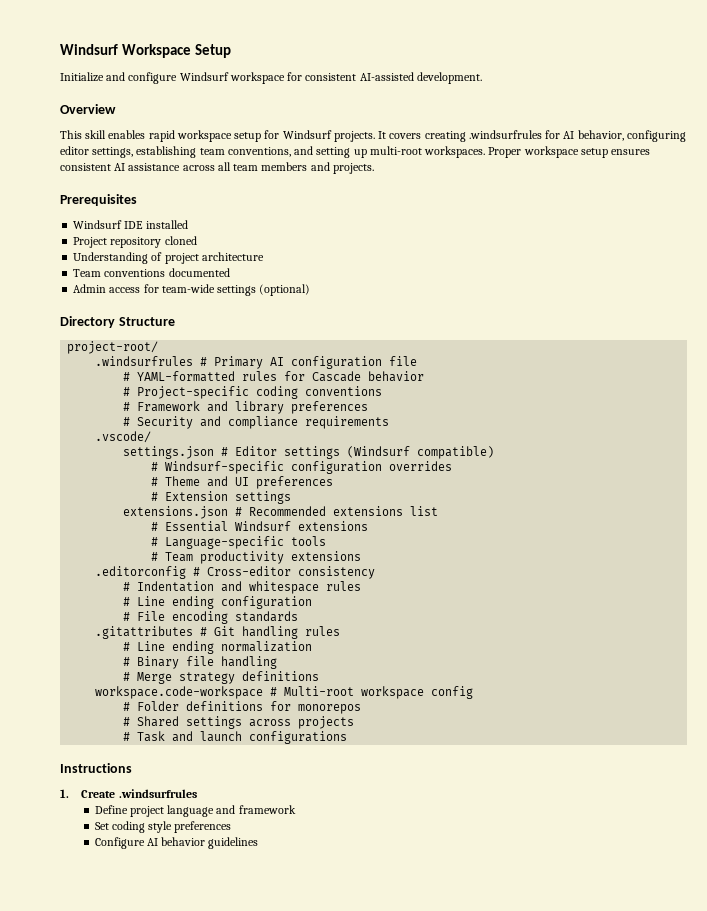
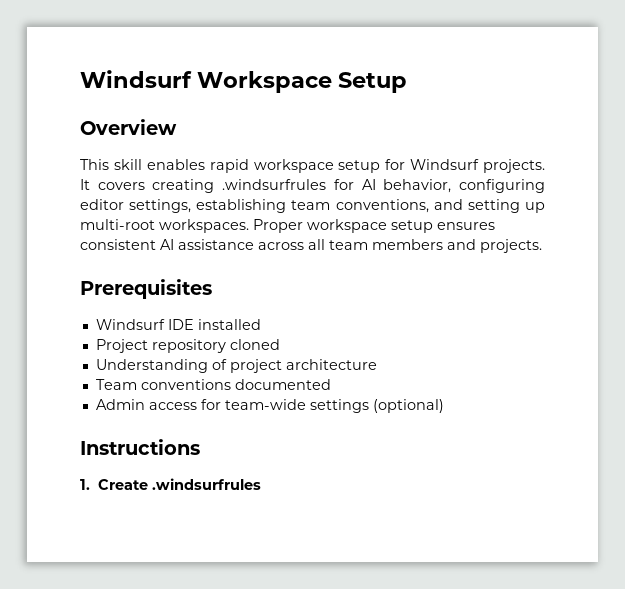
- Initialize and configure Windsurf workspace for consistent AI-assisted development.
- Directory Structure
- project-root/
- .windsurfrules # Primary AI configuration file
- # YAML-formatted rules for Cascade behavior
- # Project-specific coding conventions
- # Framework and library preferences
- # Security and compliance requirements
- .vscode/
- settings.json # Editor settings (Windsurf compatible)
- # Windsurf-specific configuration overrides
- # Theme and UI preferences
- # Extension settings
- extensions.json # Recommended extensions list
- # Essential Windsurf extensions
- # Language-specific tools
- # Team productivity extensions
- .editorconfig # Cross-editor consistency
- # Indentation and whitespace rules
- # Line ending configuration
- # File encoding standards
- .gitattributes # Git handling rules
- # Line ending normalization
- # Binary file handling
- # Merge strategy definitions
- workspace.code-workspace # Multi-root workspace config
- # Folder definitions for monorepos
- # Shared settings across projects
- # Task and launch configurations
  Instructions
  1. Create .windsurfrules
- Define project language and framework
- Set coding style preferences
- Configure AI behavior guidelines

